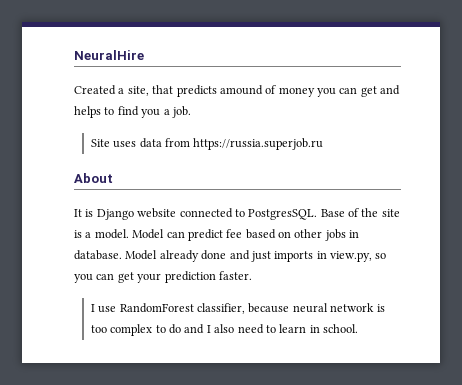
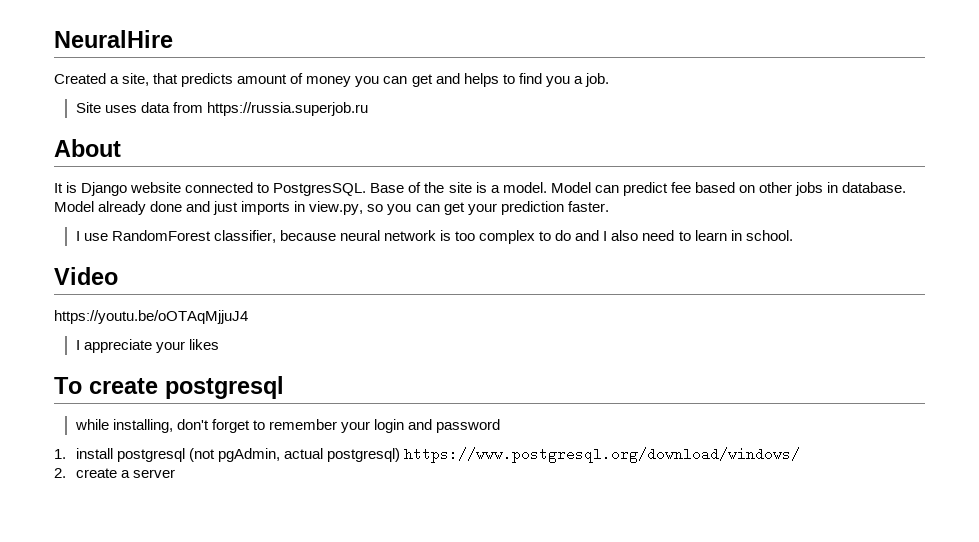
- Created a site, that predicts amound of money you can get and helps to find you a job.
+ Created a site, that predicts amount of money you can get and helps to find you a job.
+ Video
+ https://youtu.be/oOTAqMjjuJ4
+ I appreciate your likes
+ To create postgresql
+ while installing, don't forget to remember your login and password
+ 1. install postgresql (not pgAdmin, actual postgresql) https://www.postgresql.org/download/windows/
+ 2. create a server

